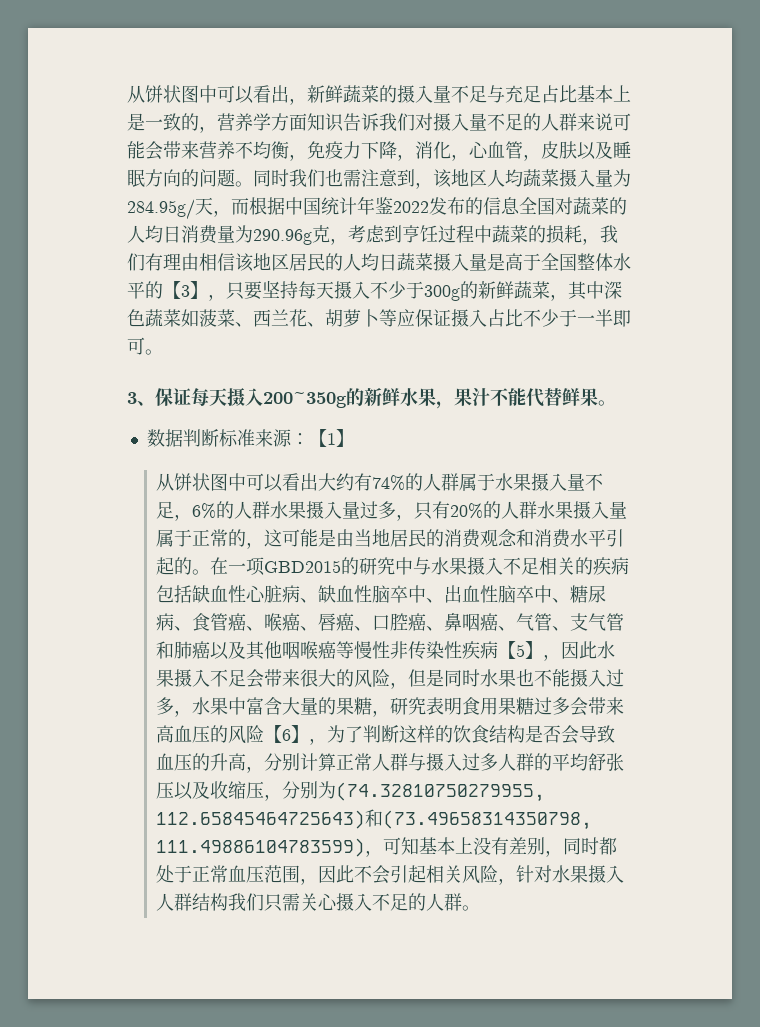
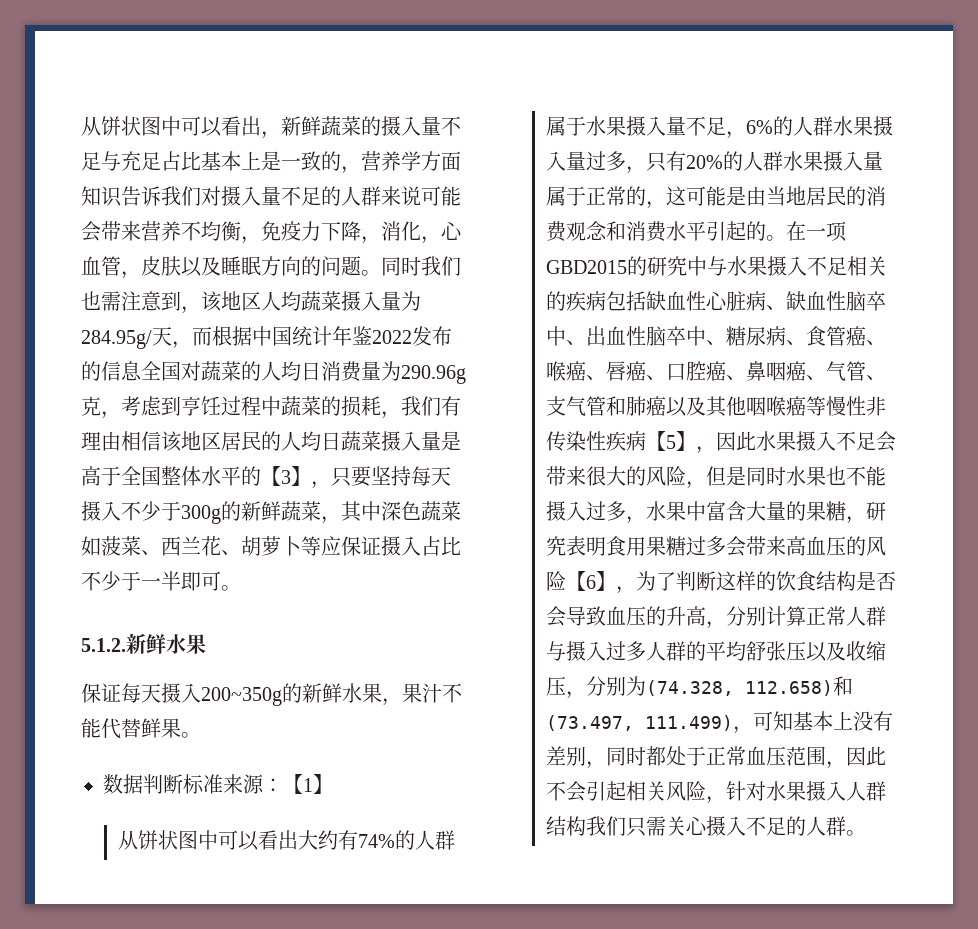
- 3、保证每天摄入200~350g的新鲜水果，果汁不能代替鲜果。
+ 5.1.2.新鲜水果
+ 保证每天摄入200~350g的新鲜水果，果汁不能代替鲜果。
- 在一项GBD2015的研究中与水果摄入不足相关的疾病包括缺血性心脏病、缺血性脑卒中、出血性脑卒中、糖尿病、食管癌、喉癌、唇癌、口腔癌、鼻咽癌、气管、支气管和肺癌以及其他咽喉癌等慢性非传染性疾病【5】，因此水果摄入不足会带来很大的风险，但是同时水果也不能摄入过多，水果中富含大量的果糖，研究表明食用果糖过多会带来高血压的风险【6】，为了判断这样的饮食结构是否会导致血压的升高，分别计算正常人群与摄入过多人群的平均舒张压以及收缩压，分别为(74.32810750279955, 112.65845464725643)和(73.49658314350798, 111.49886104783599)，可知基本上没有差别，同时都处于正常血压范围，因此不会引起相关风险，针对水果摄入人群结构我们只需关心摄入不足的人群。
+ 在一项GBD2015的研究中与水果摄入不足相关的疾病包括缺血性心脏病、缺血性脑卒中、出血性脑卒中、糖尿病、食管癌、喉癌、唇癌、口腔癌、鼻咽癌、气管、支气管和肺癌以及其他咽喉癌等慢性非传染性疾病【5】，因此水果摄入不足会带来很大的风险，但是同时水果也不能摄入过多，水果中富含大量的果糖，研究表明食用果糖过多会带来高血压的风险【6】，为了判断这样的饮食结构是否会导致血压的升高，分别计算正常人群与摄入过多人群的平均舒张压以及收缩压，分别为(74.328, 112.658)和(73.497, 111.499)，可知基本上没有差别，同时都处于正常血压范围，因此不会引起相关风险，针对水果摄入人群结构我们只需关心摄入不足的人群。

